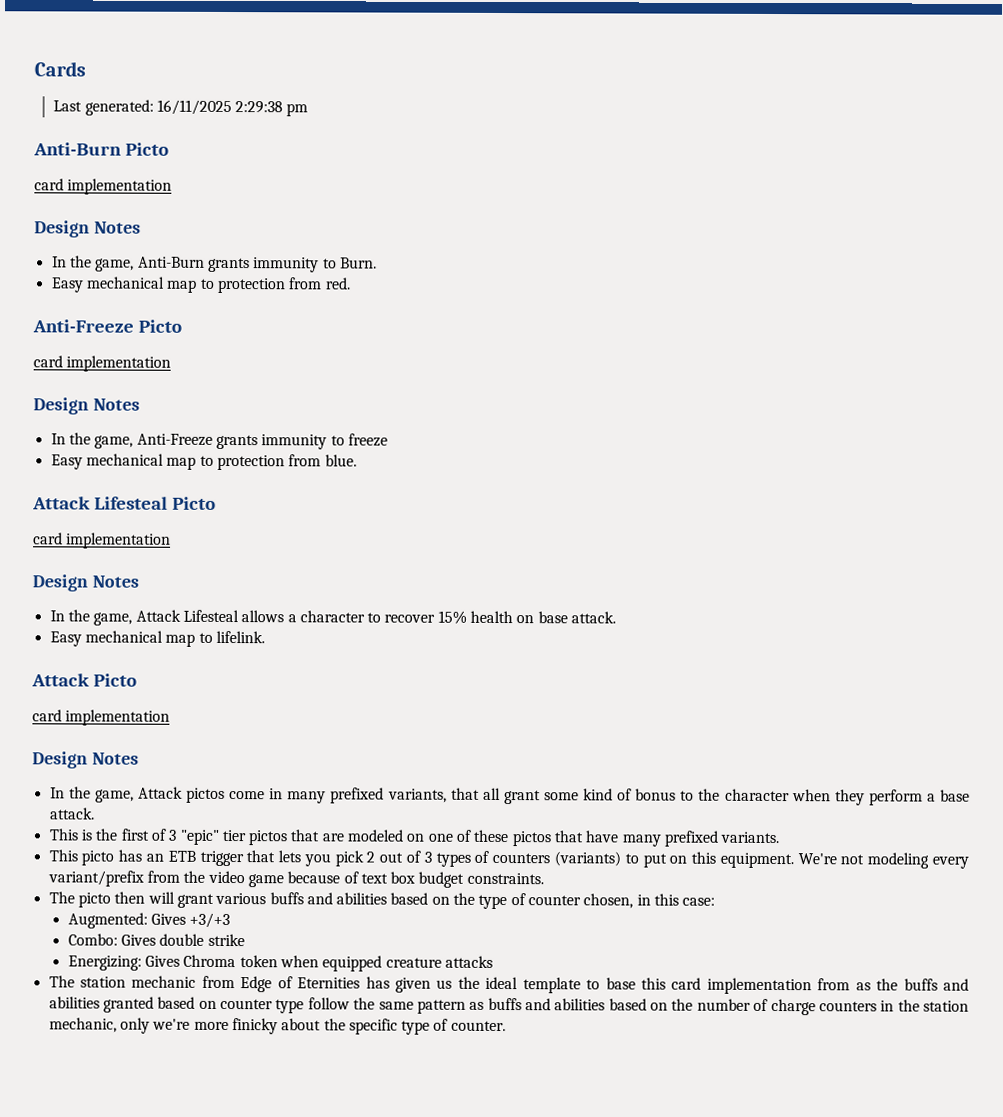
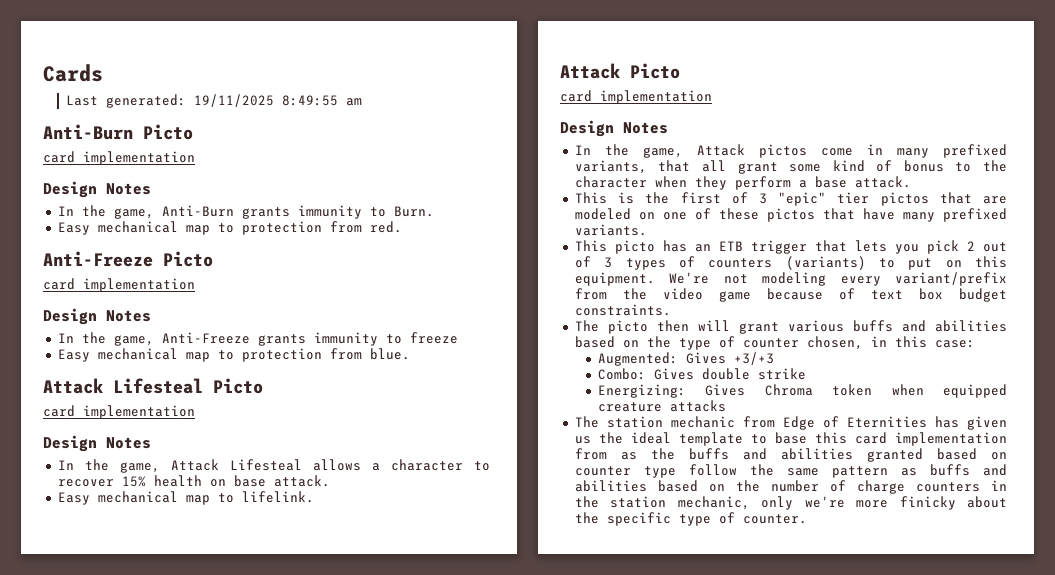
- Last generated: 16/11/2025 2:29:38 pm
+ Last generated: 19/11/2025 8:49:55 am

